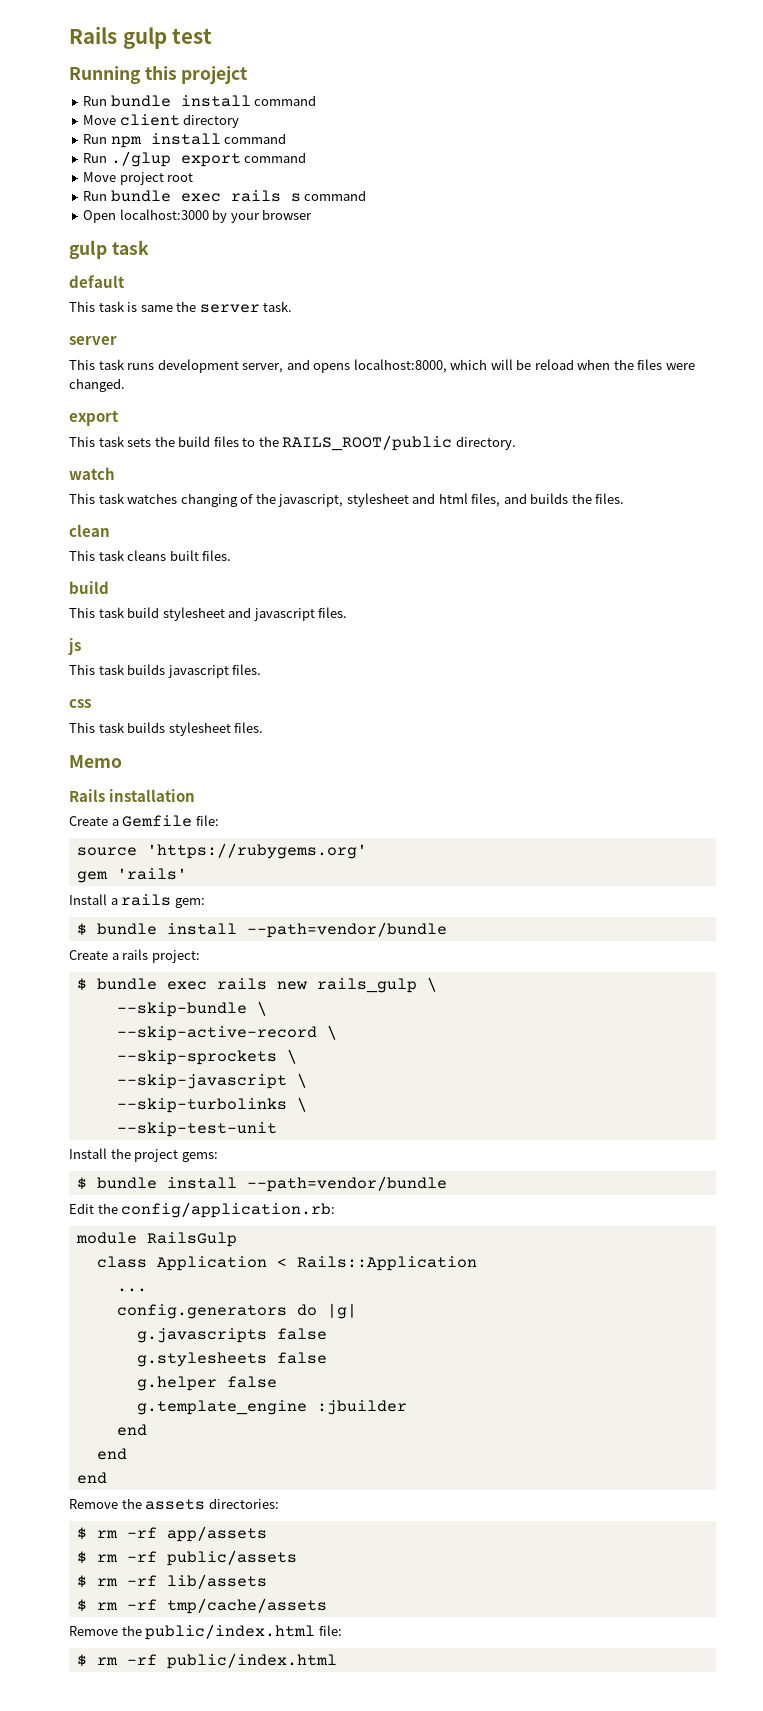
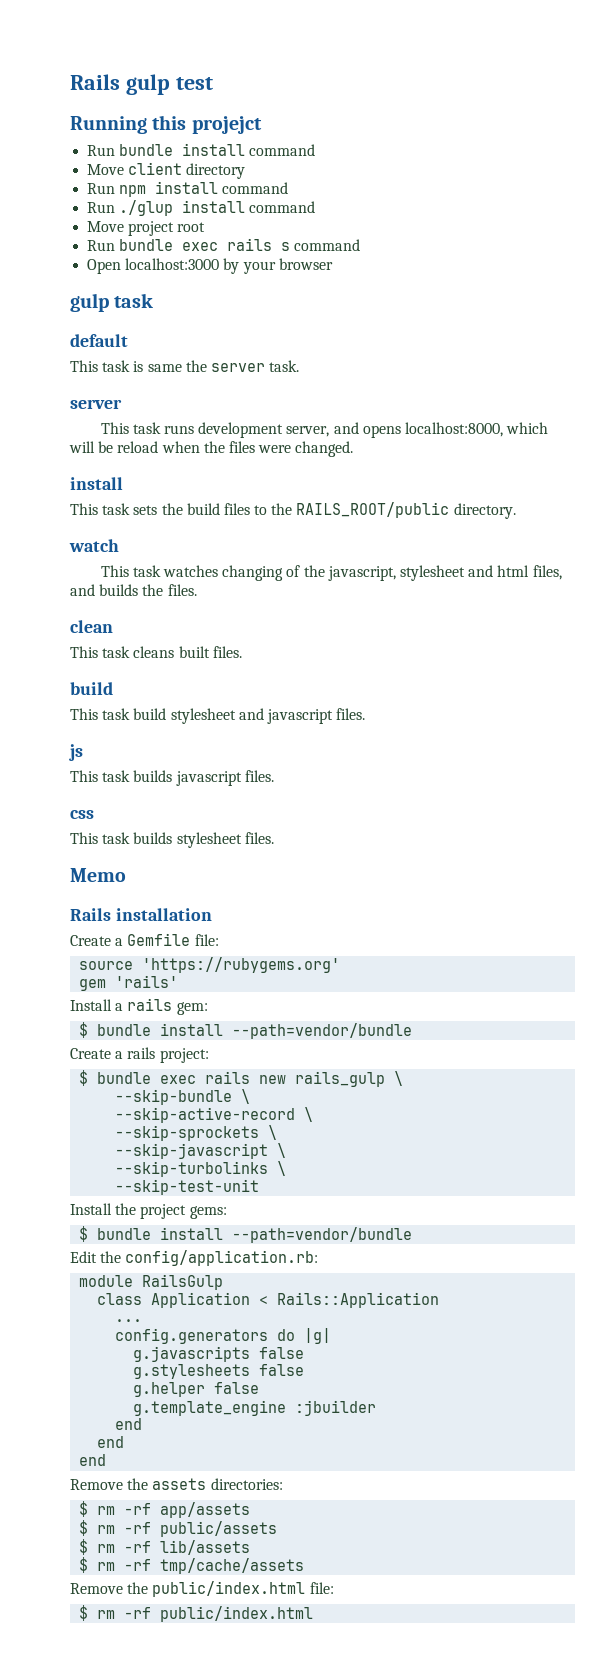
- Run ./glup export command
+ Run ./glup install command
  This task runs development server, and opens localhost:8000, which will be reload when the files were changed.
- export
+ install

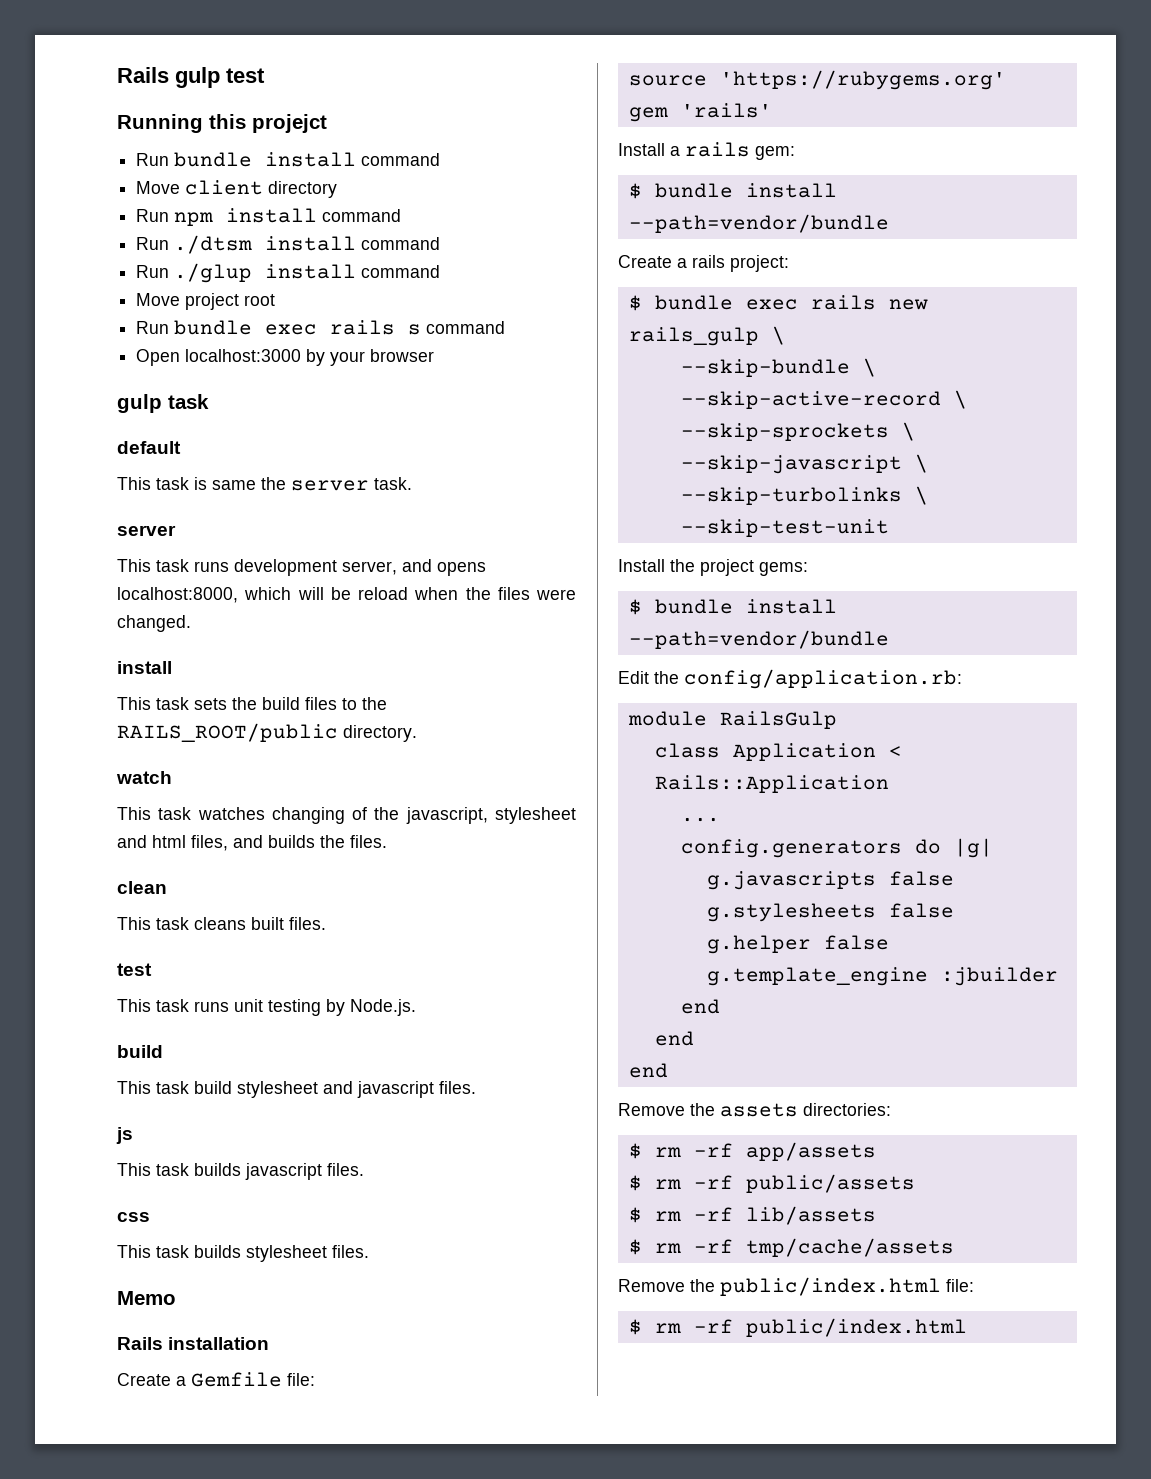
+ Run ./dtsm install command
  This task cleans built files.
+ test
+ This task runs unit testing by Node.js.

